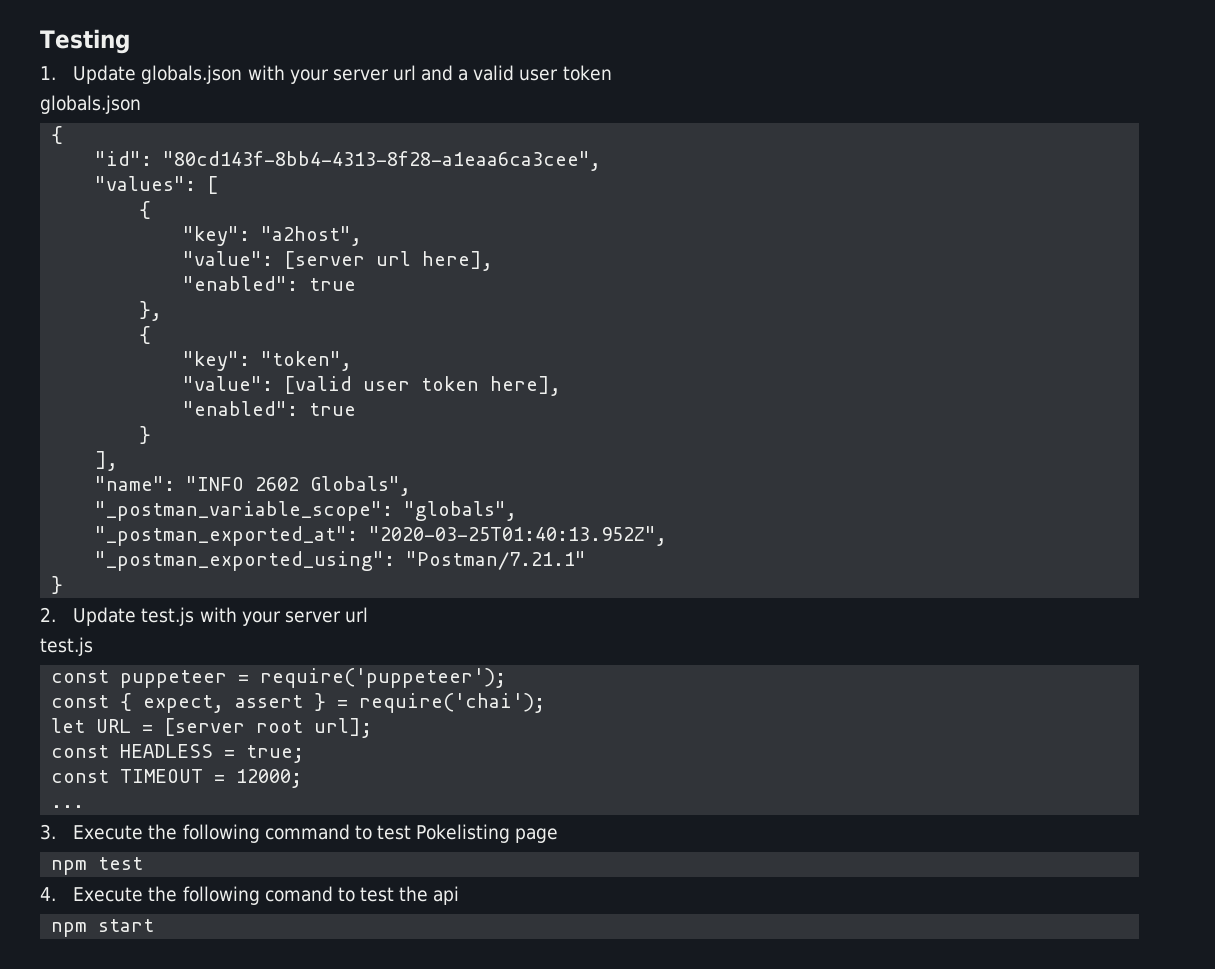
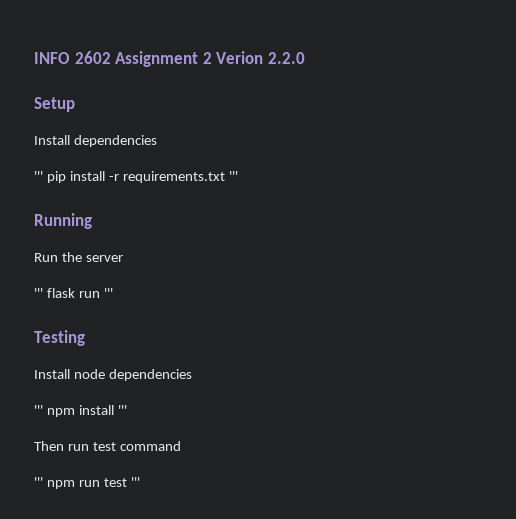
+ INFO 2602 Assignment 2 Verion 2.2.0
+ Setup
+ Install dependencies
+ ''' pip install -r requirements.txt '''
+ Running
+ Run the server
+ ''' flask run '''
  Testing
- 1. Update globals.json with your server url and a valid user token
- globals.json
- {
- "id": "80cd143f-8bb4-4313-8f28-a1eaa6ca3cee",
- "values": [
- {
- "key": "a2host",
- "value": [server url here],
- "enabled": true
- },
- {
- "key": "token",
- "value": [valid user token here],
- "enabled": true
- }
- ],
- "name": "INFO 2602 Globals",
- "_postman_variable_scope": "globals",
- "_postman_exported_at": "2020-03-25T01:40:13.952Z",
- "_postman_exported_using": "Postman/7.21.1"
- }
- 2. Update test.js with your server url
- test.js
- const puppeteer = require('puppeteer');
- const { expect, assert } = require('chai');
- let URL = [server root url];
- const HEADLESS = true;
- const TIMEOUT = 12000;
- ...
- 3. Execute the following command to test Pokelisting page
- npm test
- 4. Execute the following comand to test the api
- npm start
+ Install node dependencies
+ ''' npm install '''
+ Then run test command
+ ''' npm run test '''

